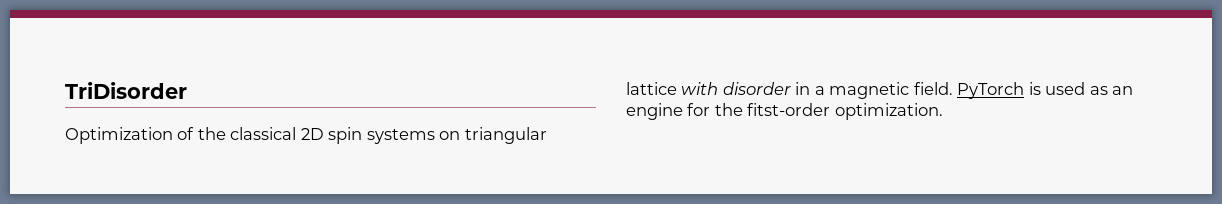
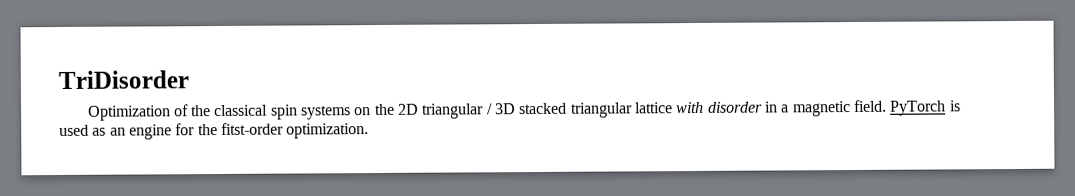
- Optimization of the classical 2D spin systems on triangular lattice with disorder in a magnetic field.
+ Optimization of the classical spin systems on the 2D triangular / 3D stacked triangular lattice with disorder in a magnetic field.

